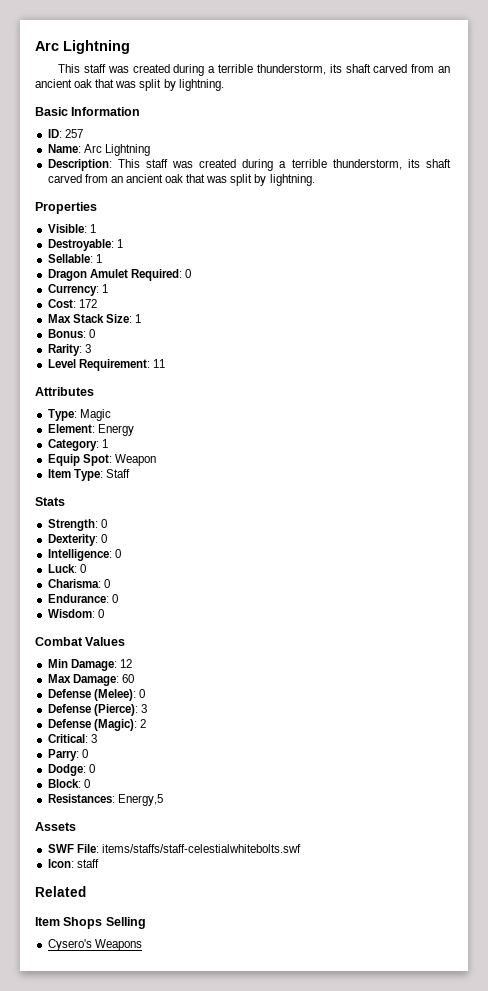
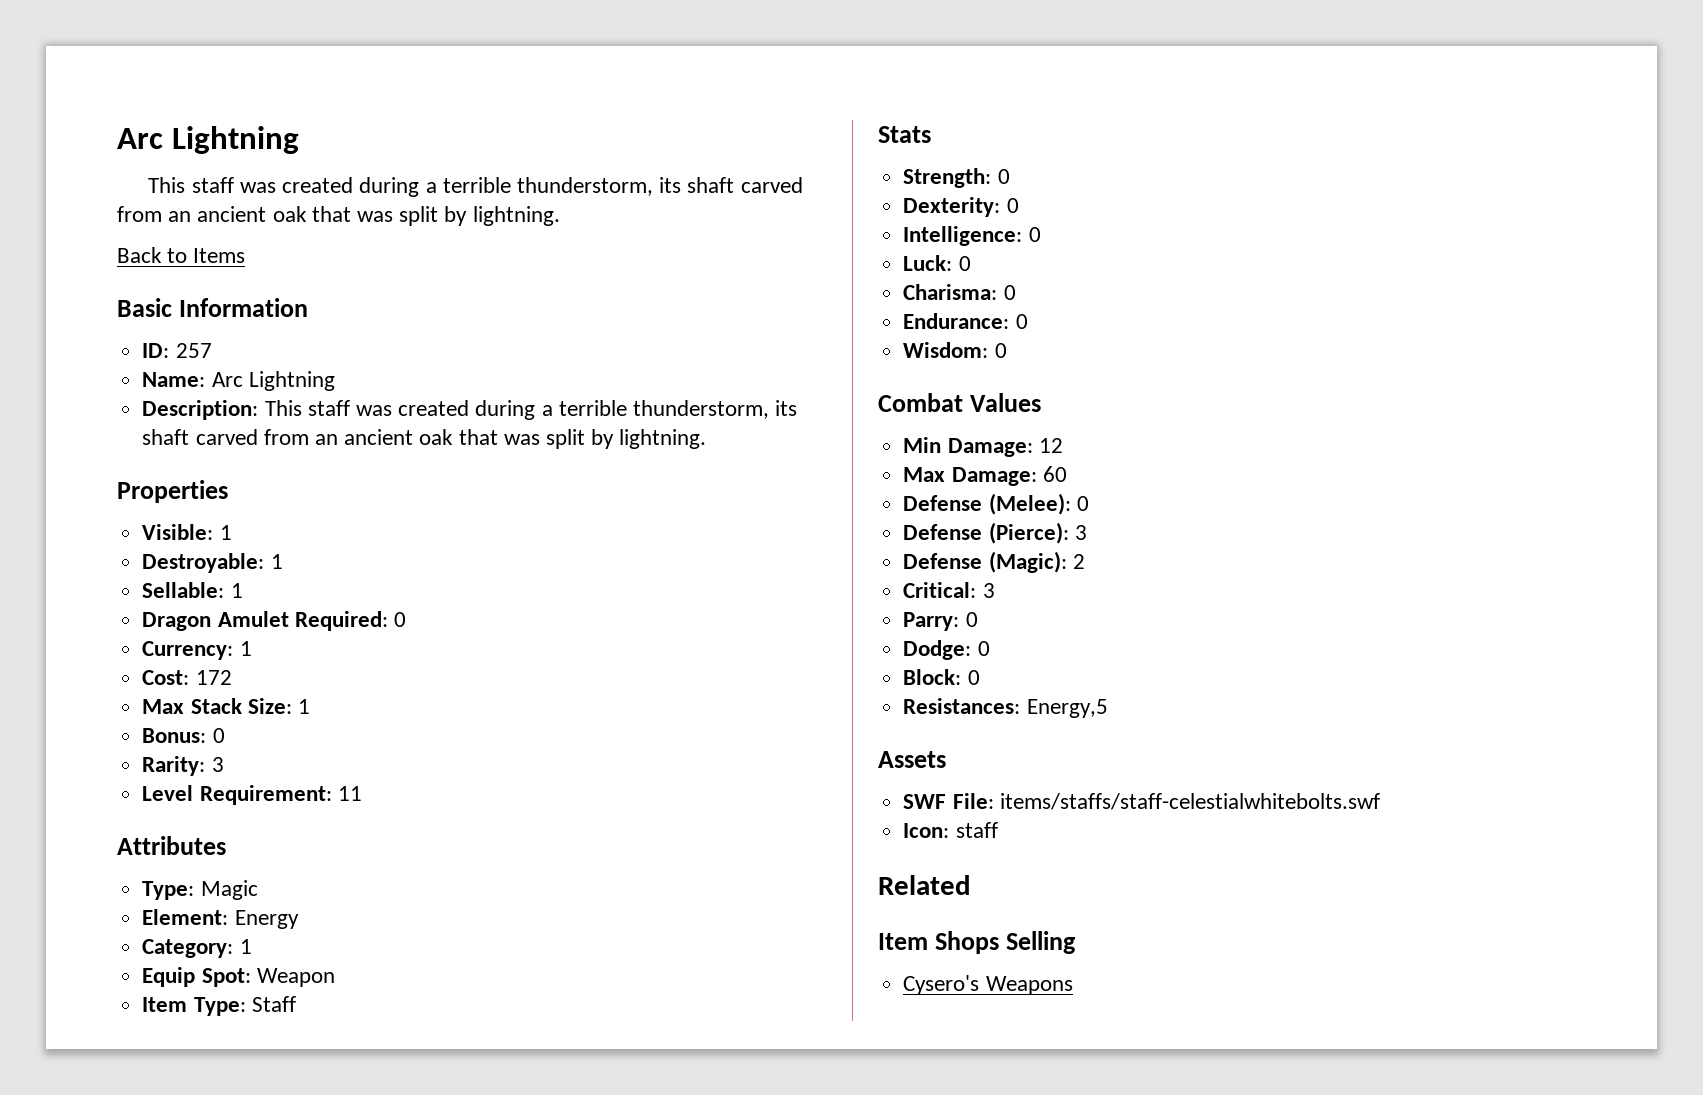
+ Back to Items

